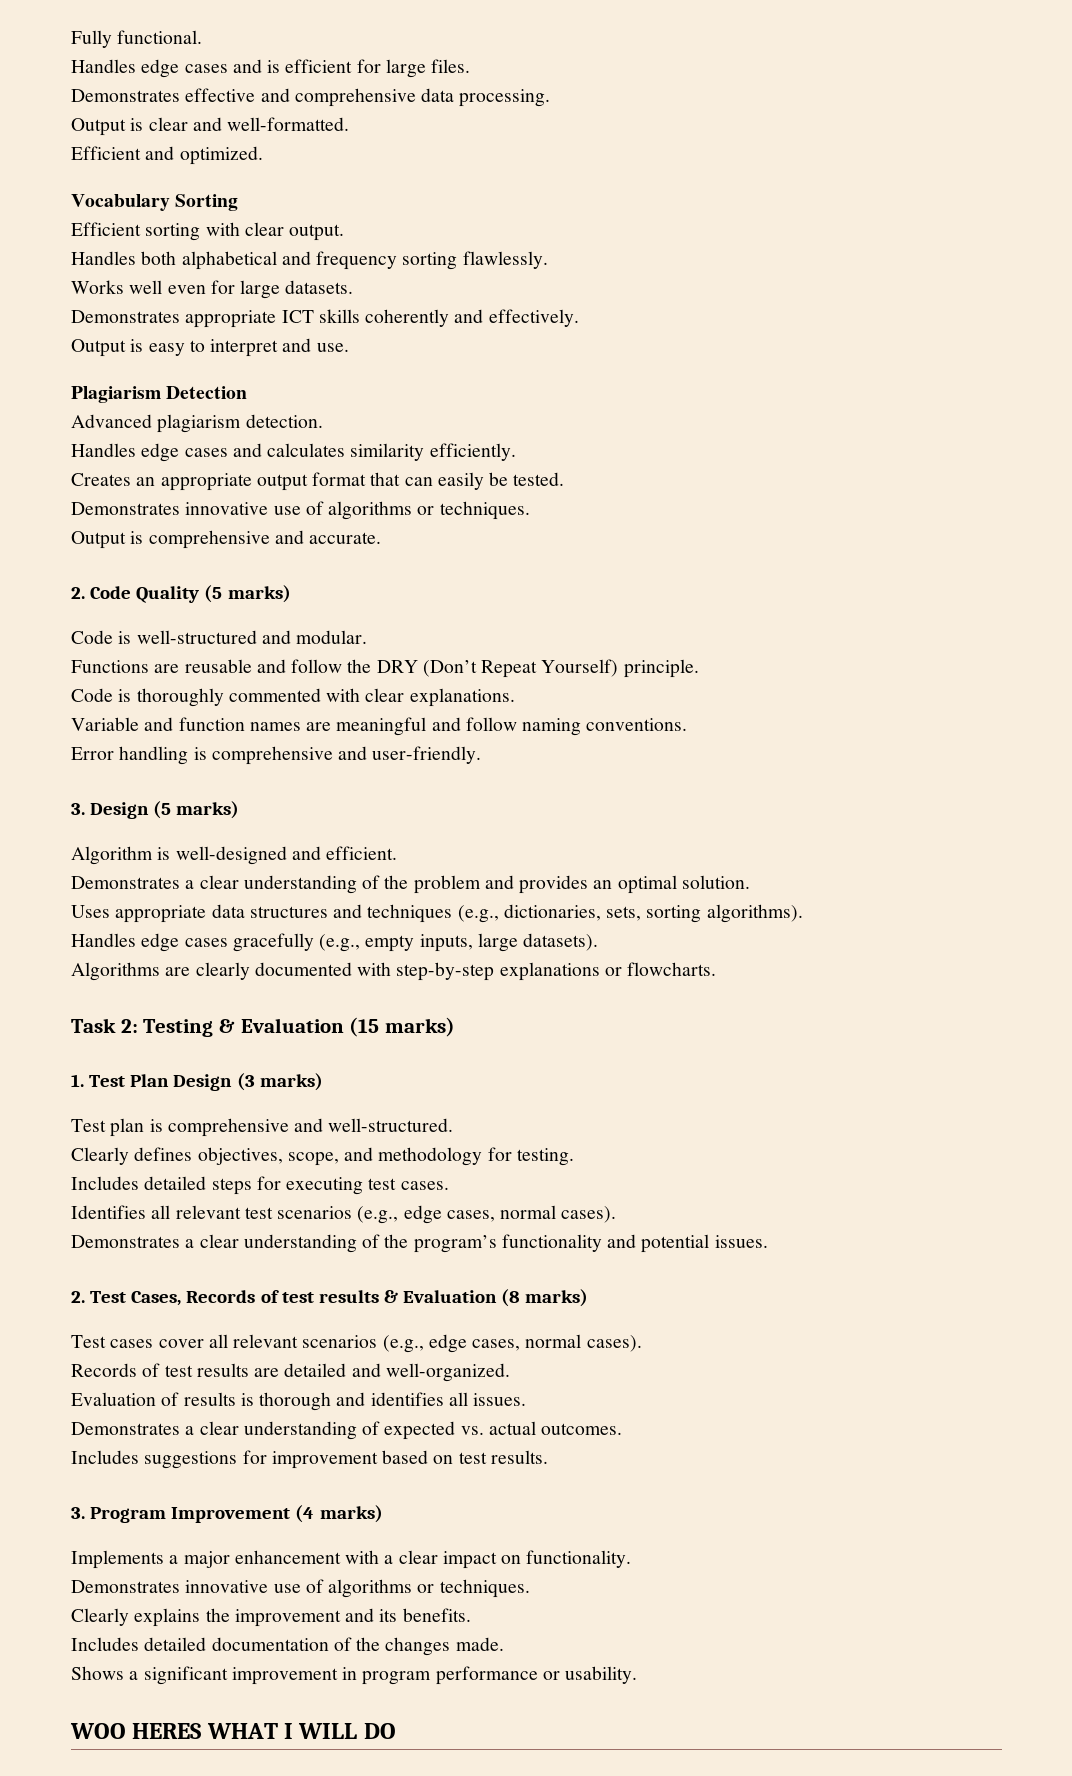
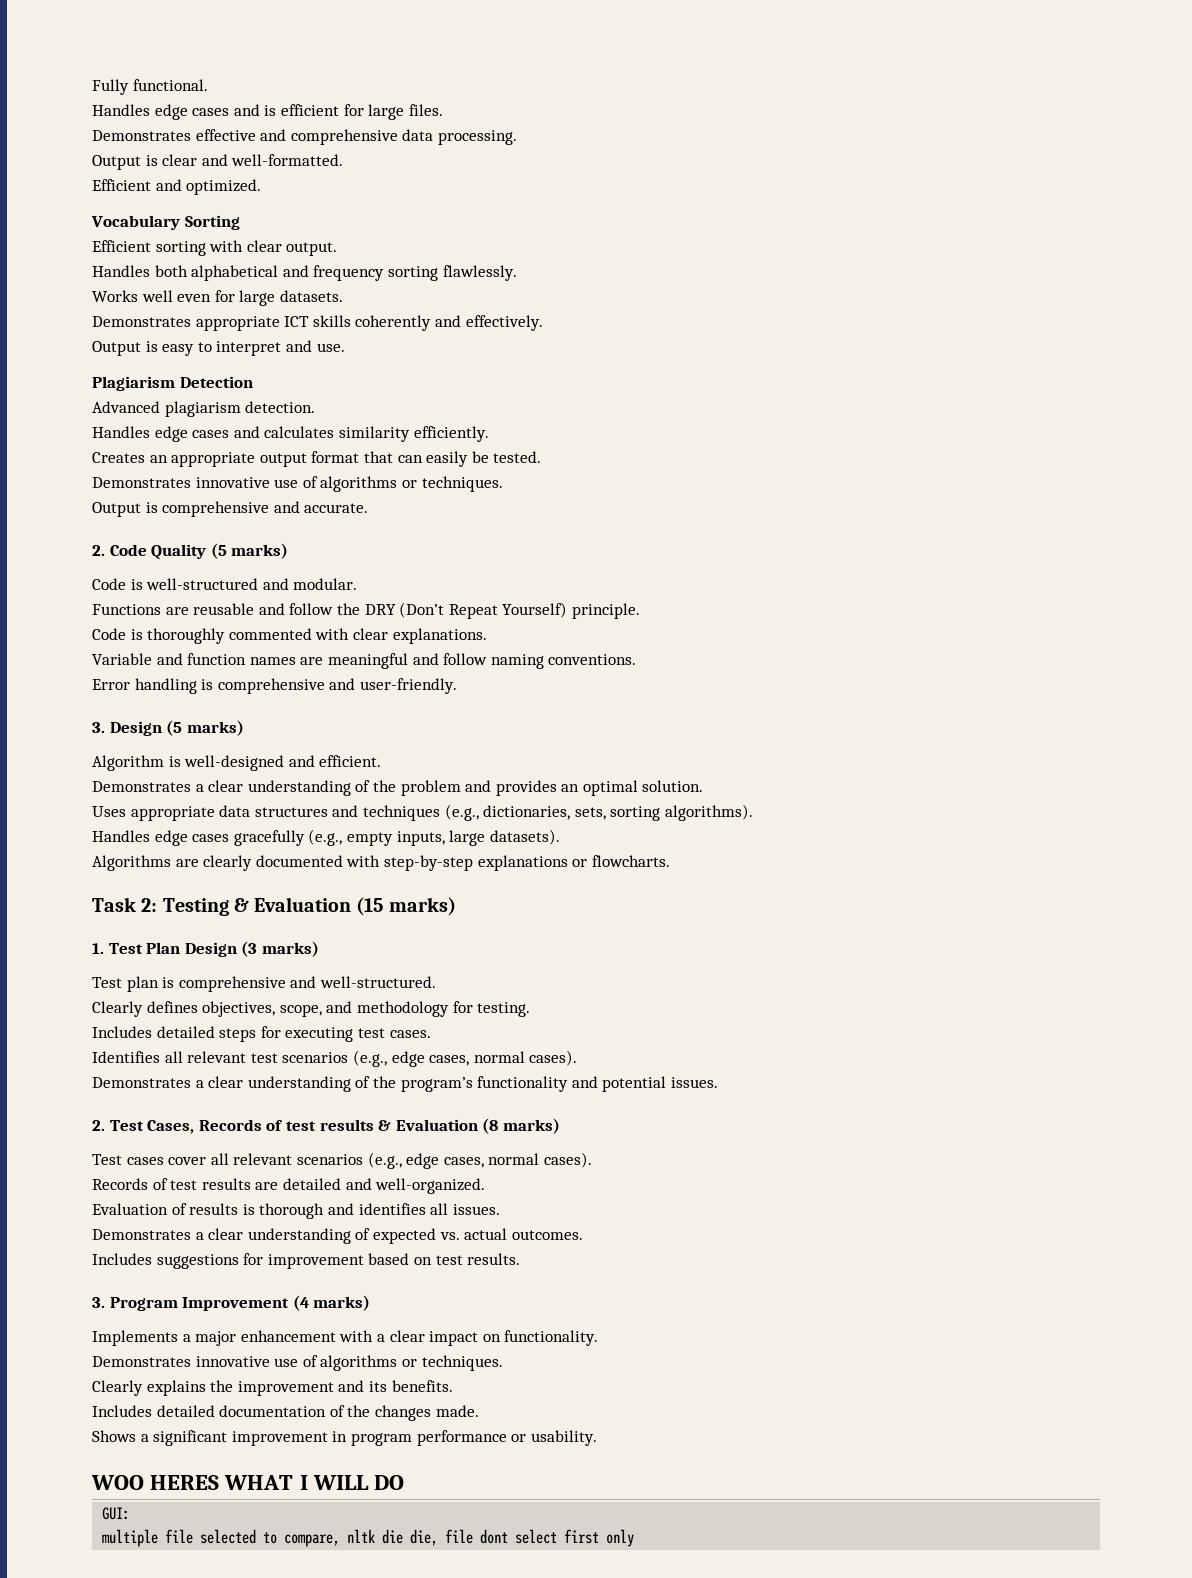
+ GUI:
+ multiple file selected to compare, nltk die die, file dont select first only

